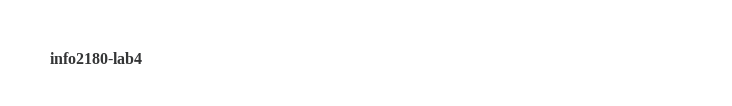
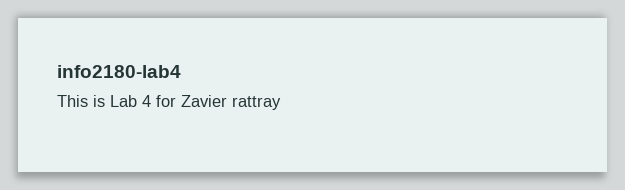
+ This is Lab 4 for Zavier rattray

